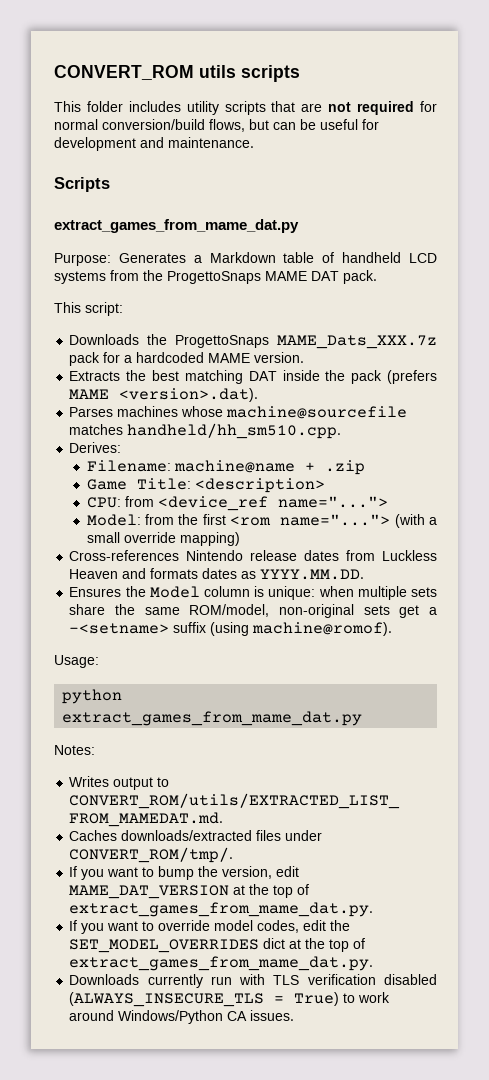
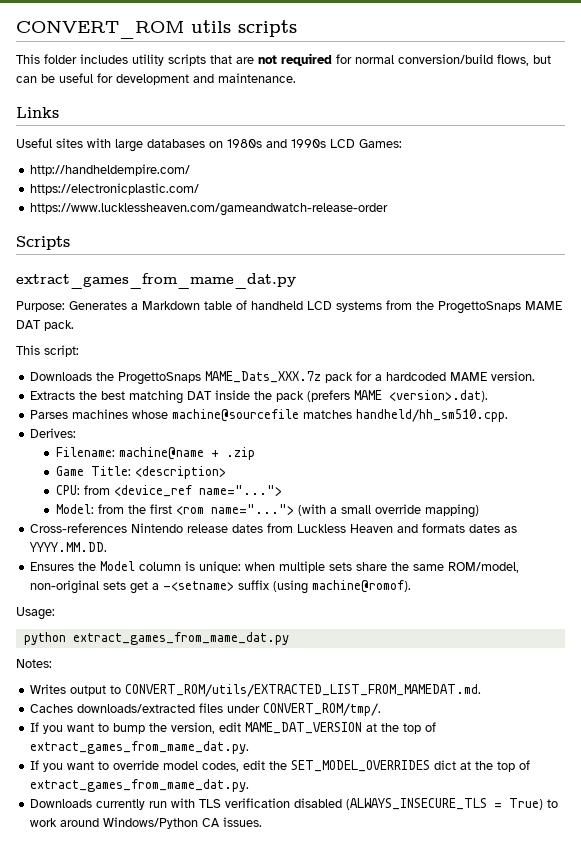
+ Links
+ Useful sites with large databases on 1980s and 1990s LCD Games:
+ http://handheldempire.com/
+ https://electronicplastic.com/
+ https://www.lucklessheaven.com/gameandwatch-release-order

